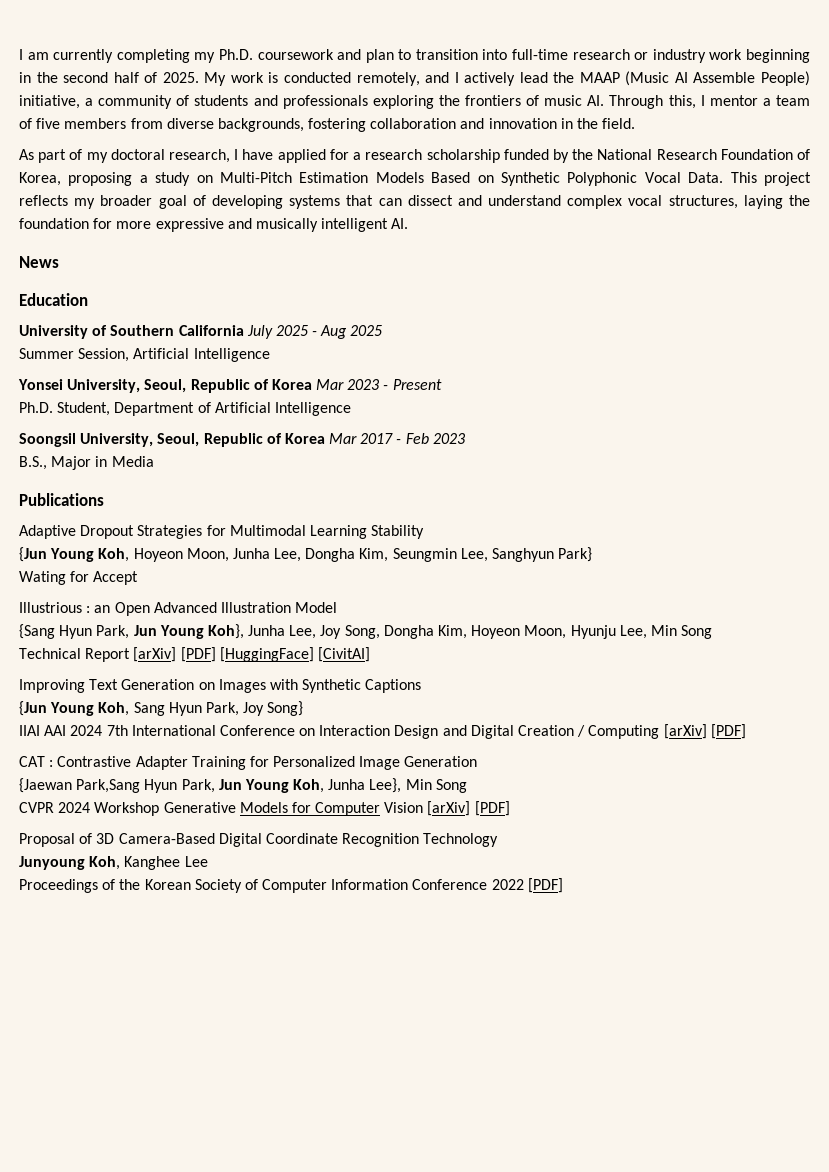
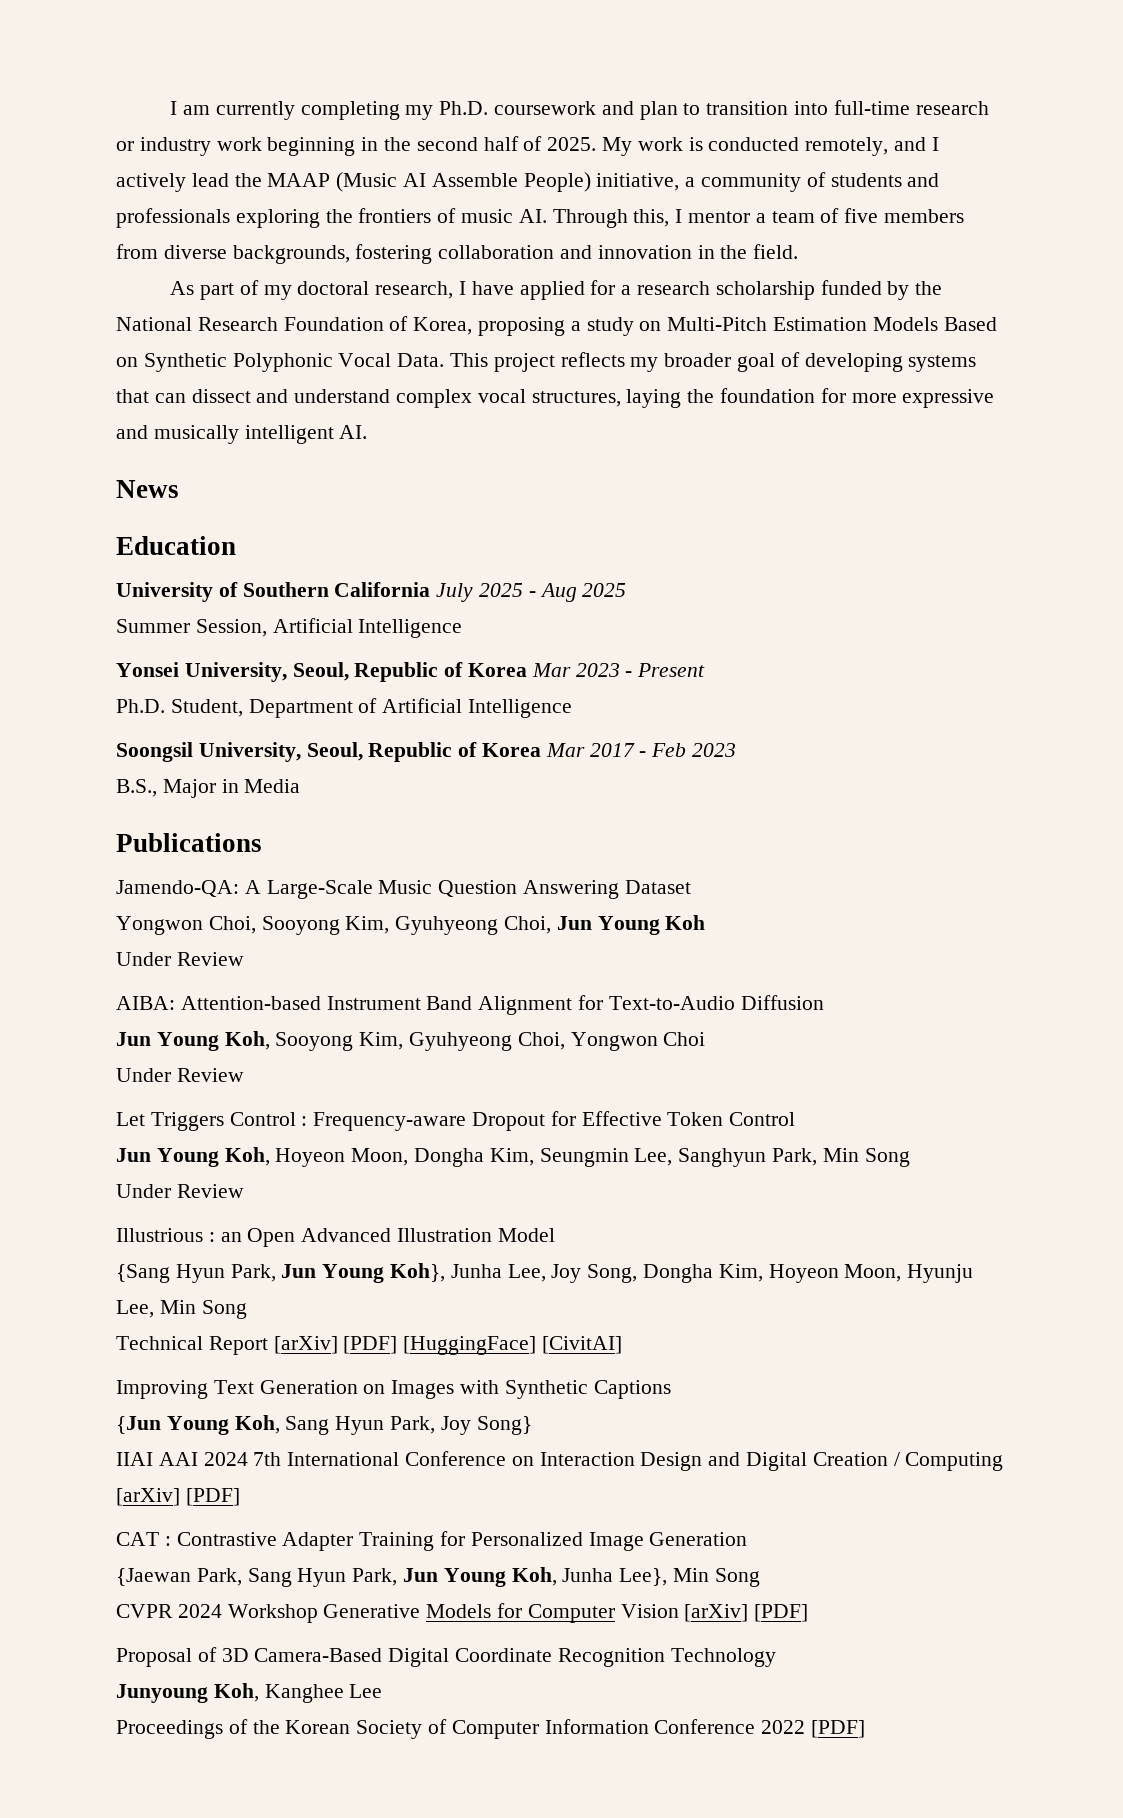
- Adaptive Dropout Strategies for Multimodal Learning Stability
- {Jun Young Koh, Hoyeon Moon, Junha Lee, Dongha Kim, Seungmin Lee, Sanghyun Park}
- Wating for Accept
+ Jamendo-QA: A Large-Scale Music Question Answering Dataset
+ Yongwon Choi, Sooyong Kim, Gyuhyeong Choi, Jun Young Koh
+ Under Review
+ AIBA: Attention-based Instrument Band Alignment for Text-to-Audio Diffusion
+ Jun Young Koh, Sooyong Kim, Gyuhyeong Choi, Yongwon Choi
+ Under Review
+ Let Triggers Control : Frequency-aware Dropout for Effective Token Control
+ Jun Young Koh, Hoyeon Moon, Dongha Kim, Seungmin Lee, Sanghyun Park, Min Song
+ Under Review
- {Jaewan Park,Sang Hyun Park, Jun Young Koh, Junha Lee}, Min Song
+ {Jaewan Park, Sang Hyun Park, Jun Young Koh, Junha Lee}, Min Song

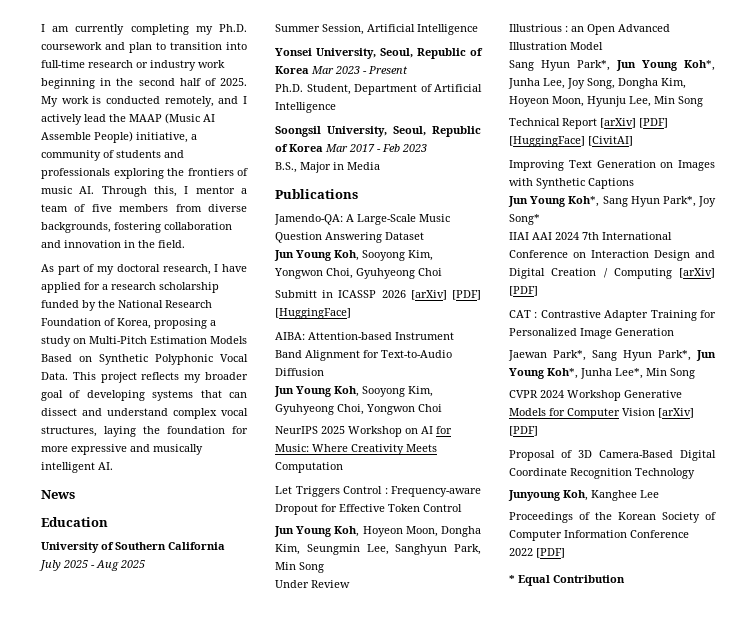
- Yongwon Choi, Sooyong Kim, Gyuhyeong Choi, Jun Young Koh
- Under Review
+ Jun Young Koh, Sooyong Kim, Yongwon Choi, Gyuhyeong Choi
+ Submitt in ICASSP 2026 [arXiv] [PDF] [HuggingFace]
  Jun Young Koh, Sooyong Kim, Gyuhyeong Choi, Yongwon Choi
- Under Review
+ NeurIPS 2025 Workshop on AI for Music: Where Creativity Meets Computation
- {Sang Hyun Park, Jun Young Koh}, Junha Lee, Joy Song, Dongha Kim, Hoyeon Moon, Hyunju Lee, Min Song
+ Sang Hyun Park*, Jun Young Koh*, Junha Lee, Joy Song, Dongha Kim, Hoyeon Moon, Hyunju Lee, Min Song
- {Jun Young Koh, Sang Hyun Park, Joy Song}
+ Jun Young Koh*, Sang Hyun Park*, Joy Song*
- {Jaewan Park, Sang Hyun Park, Jun Young Koh, Junha Lee}, Min Song
+ Jaewan Park*, Sang Hyun Park*, Jun Young Koh*, Junha Lee*, Min Song
+ * Equal Contribution

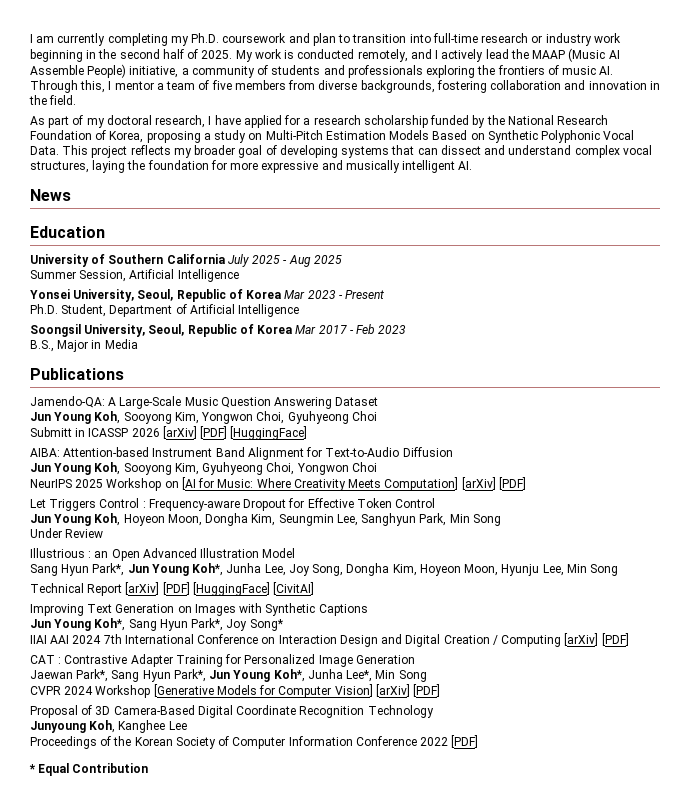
- NeurIPS 2025 Workshop on AI for Music: Where Creativity Meets Computation
+ NeurIPS 2025 Workshop on [AI for Music: Where Creativity Meets Computation] [arXiv] [PDF]
- CVPR 2024 Workshop Generative Models for Computer Vision [arXiv] [PDF]
+ CVPR 2024 Workshop [Generative Models for Computer Vision] [arXiv] [PDF]

